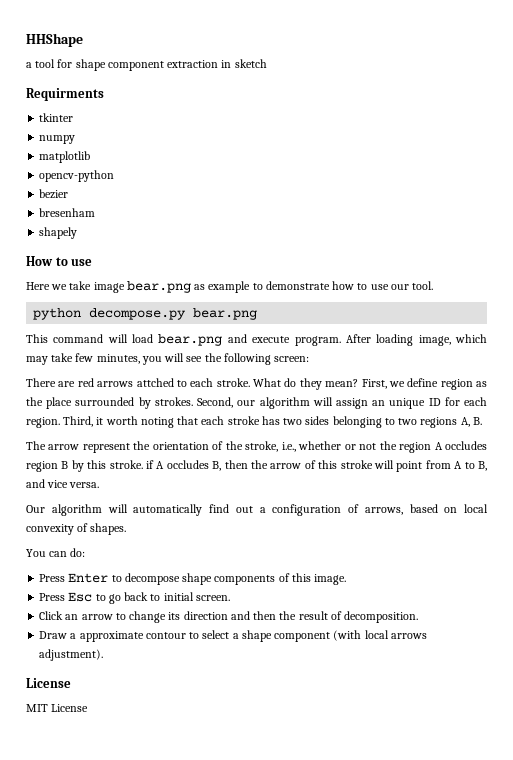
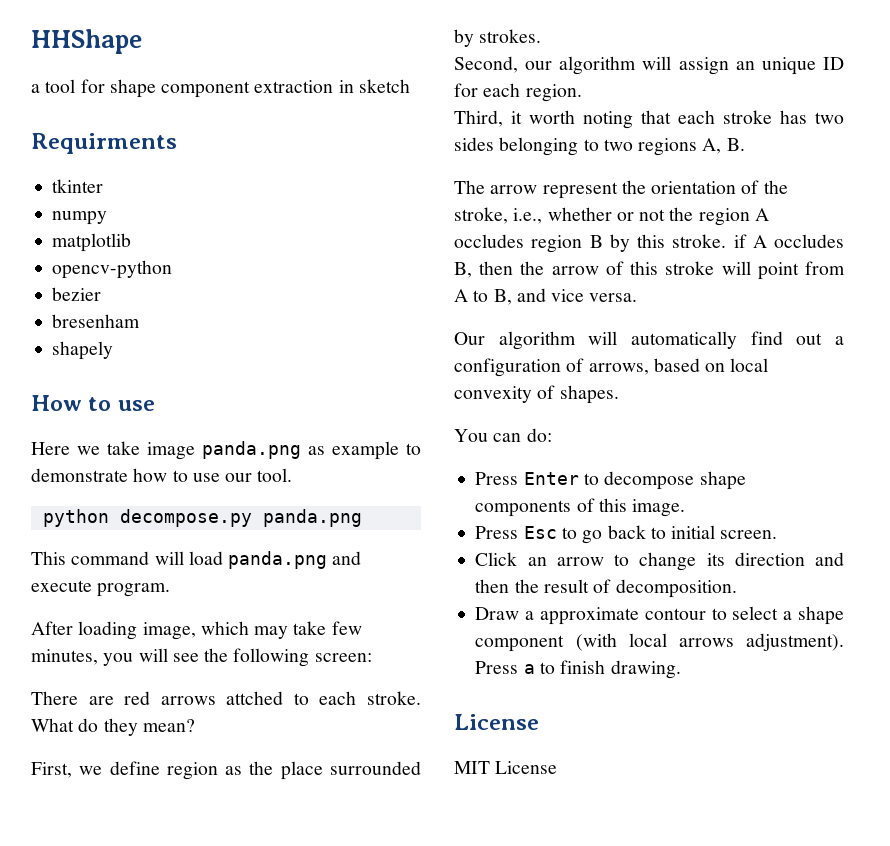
- Here we take image bear.png as example to demonstrate how to use our tool.
+ Here we take image panda.png as example to demonstrate how to use our tool.
- python decompose.py bear.png
+ python decompose.py panda.png
- This command will load bear.png and execute program. After loading image, which may take few minutes, you will see the following screen:
+ This command will load panda.png and execute program.
+ After loading image, which may take few minutes, you will see the following screen:
- What do they mean? First, we define region as the place surrounded by strokes. Second, our algorithm will assign an unique ID for each region. Third, it worth noting that each stroke has two sides belonging to two regions A, B.
+ What do they mean?
+ First, we define region as the place surrounded by strokes.
+ Second, our algorithm will assign an unique ID for each region.
+ Third, it worth noting that each stroke has two sides belonging to two regions A, B.
+ Press a to finish drawing.

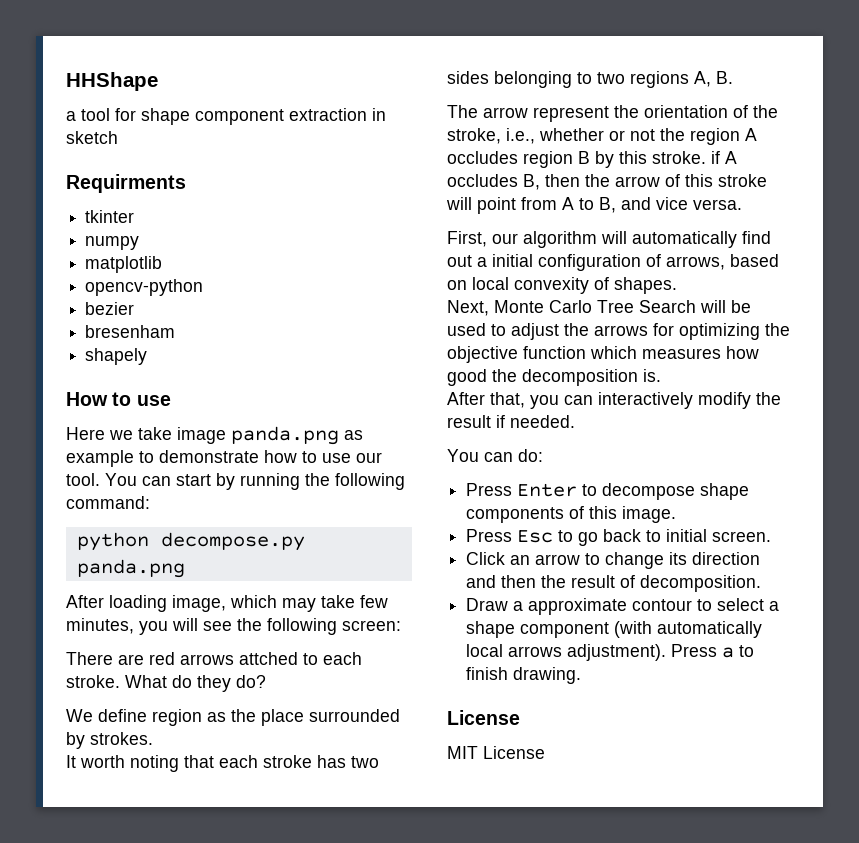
- Here we take image panda.png as example to demonstrate how to use our tool.
+ Here we take image panda.png as example to demonstrate how to use our tool. You can start by running the following command:
  python decompose.py panda.png
- This command will load panda.png and execute program.
- What do they mean?
- First, we define region as the place surrounded by strokes.
+ What do they do?
+ We define region as the place surrounded by strokes.
- Second, our algorithm will assign an unique ID for each region.
- Third, it worth noting that each stroke has two sides belonging to two regions A, B.
+ It worth noting that each stroke has two sides belonging to two regions A, B.
- Our algorithm will automatically find out a configuration of arrows, based on local convexity of shapes.
+ First, our algorithm will automatically find out a initial configuration of arrows, based on local convexity of shapes.
+ Next, Monte Carlo Tree Search will be used to adjust the arrows for optimizing the objective function which measures how good the decomposition is.
+ After that, you can interactively modify the result if needed.
- Draw a approximate contour to select a shape component (with local arrows adjustment).
+ Draw a approximate contour to select a shape component (with automatically local arrows adjustment).

